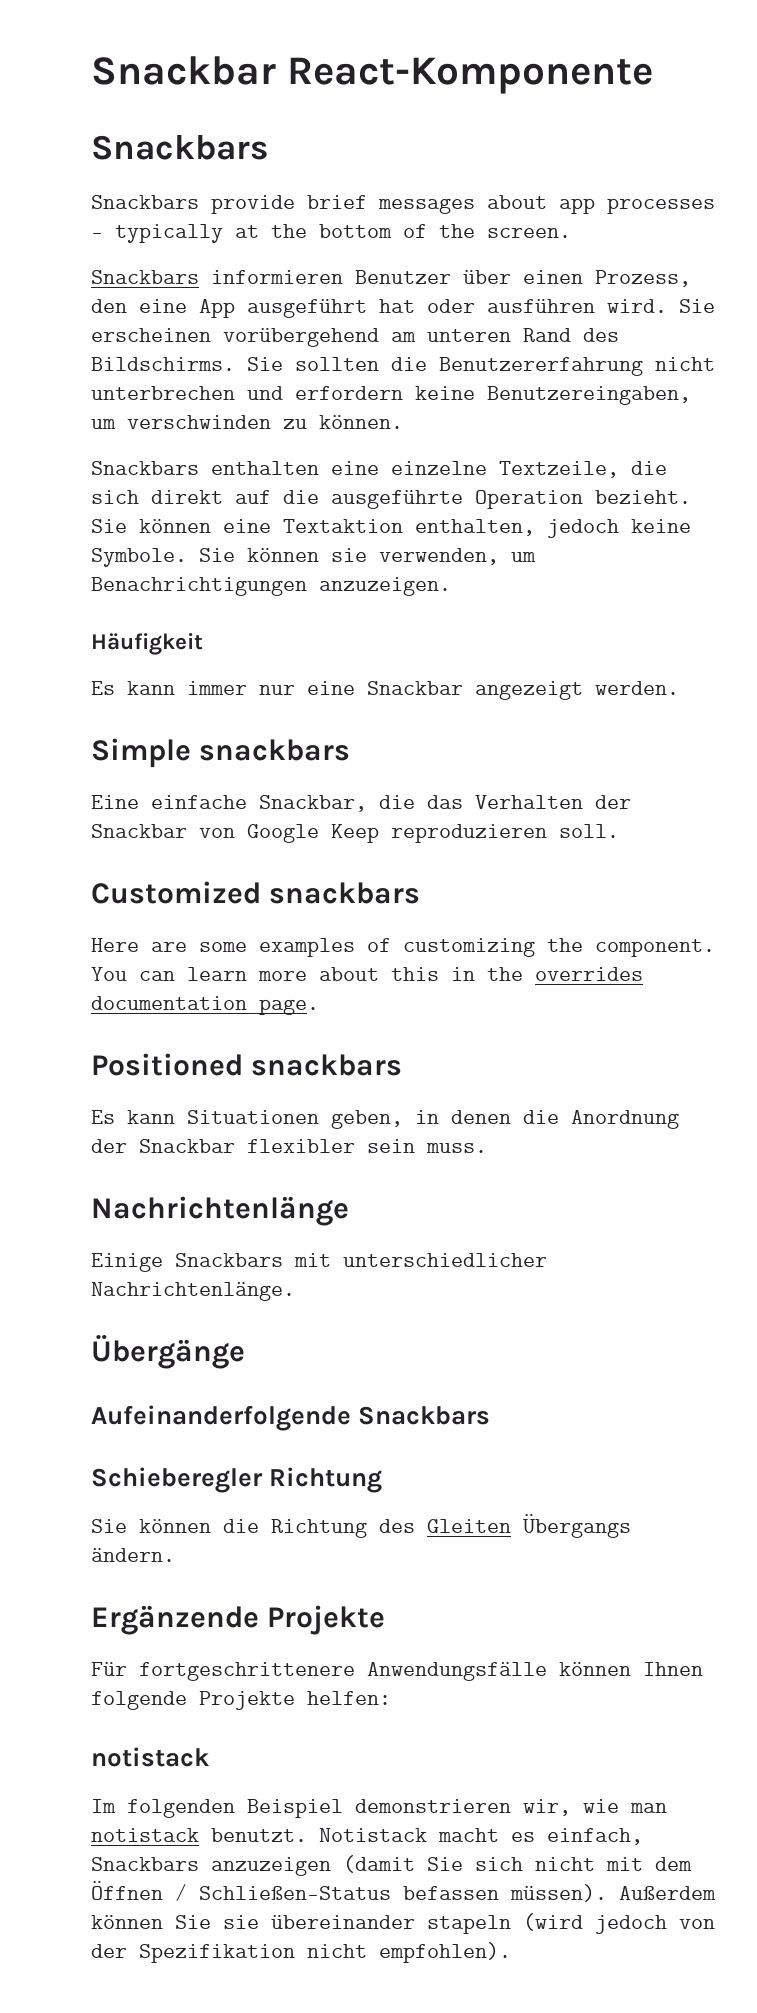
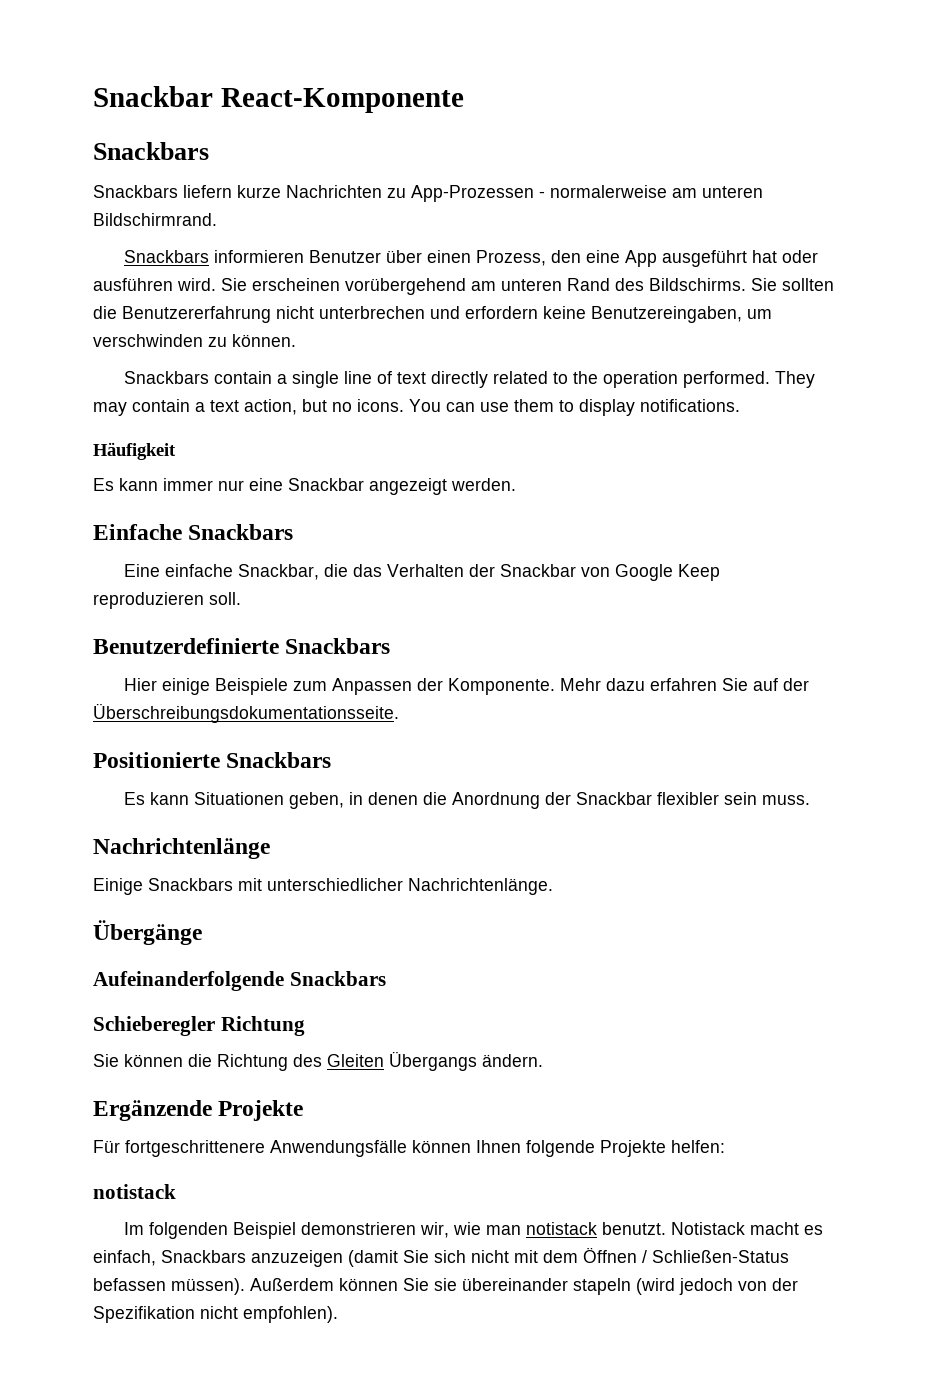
- Snackbars provide brief messages about app processes - typically at the bottom of the screen.
+ Snackbars liefern kurze Nachrichten zu App-Prozessen - normalerweise am unteren Bildschirmrand.
- Snackbars enthalten eine einzelne Textzeile, die sich direkt auf die ausgeführte Operation bezieht. Sie können eine Textaktion enthalten, jedoch keine Symbole. Sie können sie verwenden, um Benachrichtigungen anzuzeigen.
+ Snackbars contain a single line of text directly related to the operation performed. They may contain a text action, but no icons. You can use them to display notifications.
- Simple snackbars
+ Einfache Snackbars
- Customized snackbars
- Here are some examples of customizing the component. You can learn more about this in the overrides documentation page.
- Positioned snackbars
+ Benutzerdefinierte Snackbars
+ Hier einige Beispiele zum Anpassen der Komponente. Mehr dazu erfahren Sie auf der Überschreibungsdokumentationsseite.
+ Positionierte Snackbars

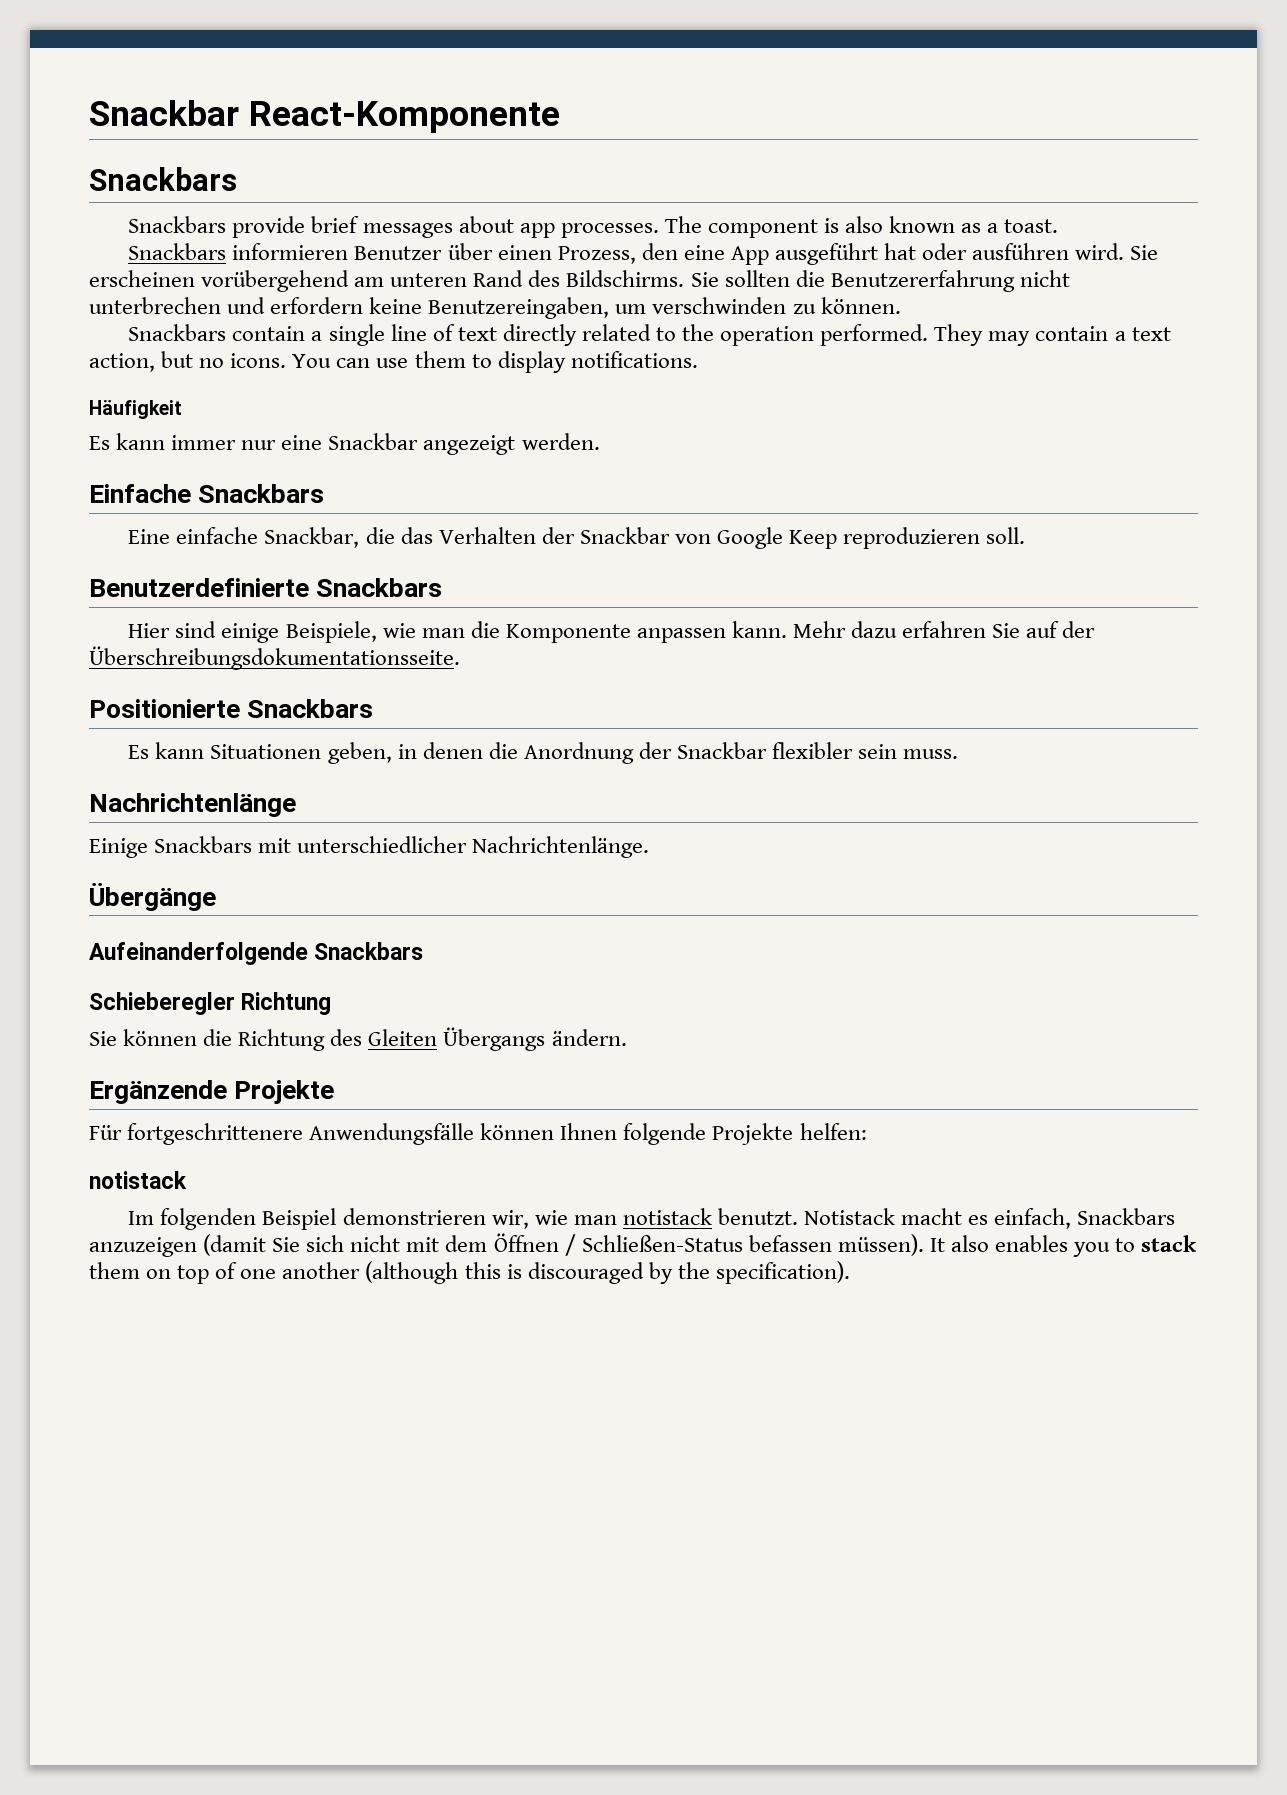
- Snackbars liefern kurze Nachrichten zu App-Prozessen - normalerweise am unteren Bildschirmrand.
+ Snackbars provide brief messages about app processes. The component is also known as a toast.
- Hier einige Beispiele zum Anpassen der Komponente.
+ Hier sind einige Beispiele, wie man die Komponente anpassen kann.
- Außerdem können Sie sie übereinander stapeln (wird jedoch von der Spezifikation nicht empfohlen).
+ It also enables you to stack them on top of one another (although this is discouraged by the specification).

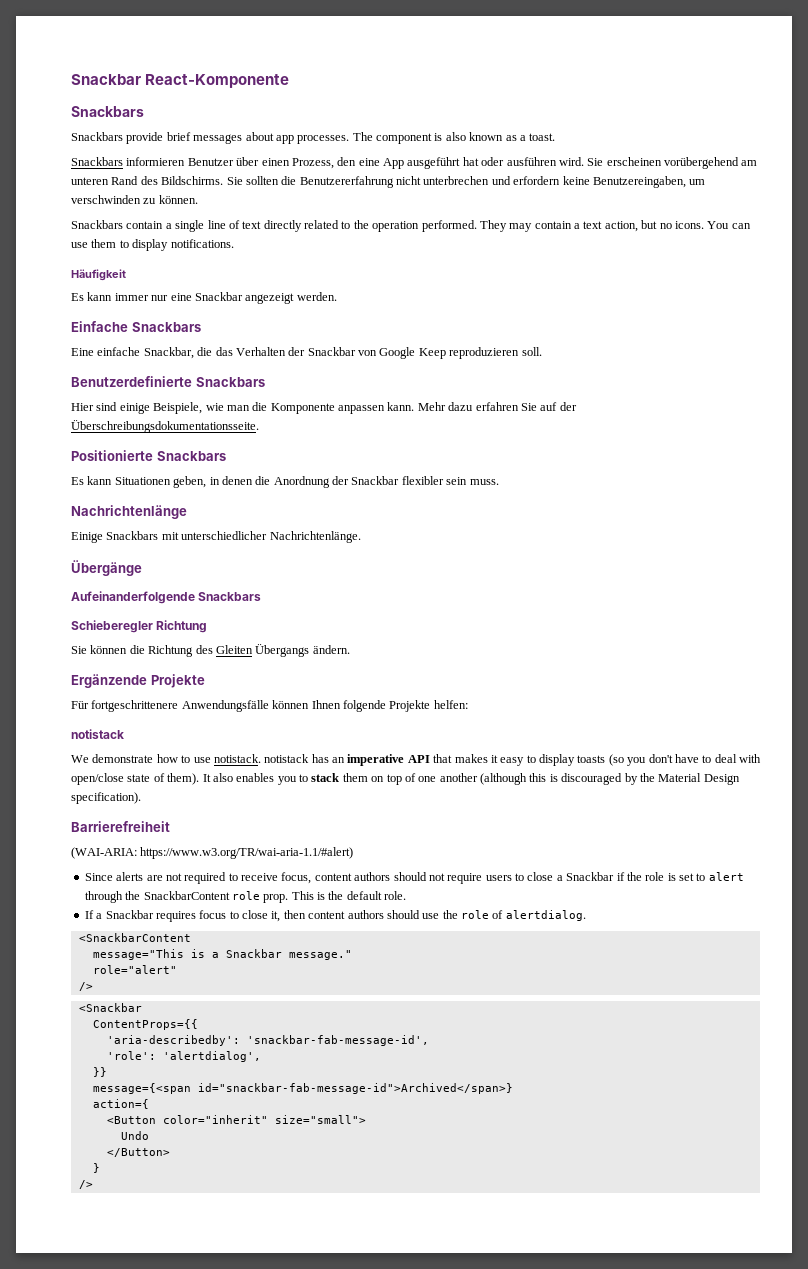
- Im folgenden Beispiel demonstrieren wir, wie man notistack benutzt. Notistack macht es einfach, Snackbars anzuzeigen (damit Sie sich nicht mit dem Öffnen / Schließen-Status befassen müssen).
+ We demonstrate how to use notistack. notistack has an imperative API that makes it easy to display toasts (so you don't have to deal with open/close state of them).
- It also enables you to stack them on top of one another (although this is discouraged by the specification).
+ It also enables you to stack them on top of one another (although this is discouraged by the Material Design specification).
+ Barrierefreiheit
+ (WAI-ARIA: https://www.w3.org/TR/wai-aria-1.1/#alert)
+ Since alerts are not required to receive focus, content authors should not require users to close a Snackbar if the role is set to alert through the SnackbarContent role prop. This is the default role.
+ If a Snackbar requires focus to close it, then content authors should use the role of alertdialog.
+ <SnackbarContent
+ message="This is a Snackbar message."
+ role="alert"
+ />
+ <Snackbar
+ ContentProps={{
+ 'aria-describedby': 'snackbar-fab-message-id',
+ 'role': 'alertdialog',
+ }}
+ message={<span id="snackbar-fab-message-id">Archived</span>}
+ action={
+ <Button color="inherit" size="small">
+ Undo
+ </Button>
+ }
+ />

